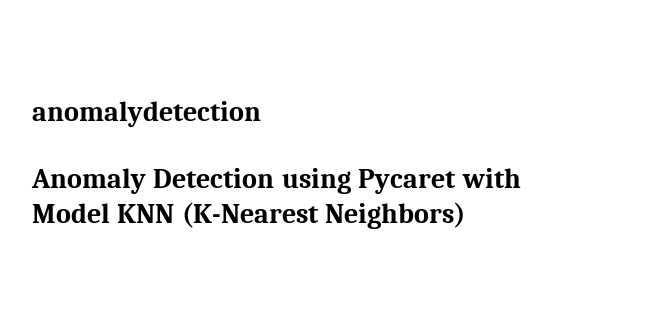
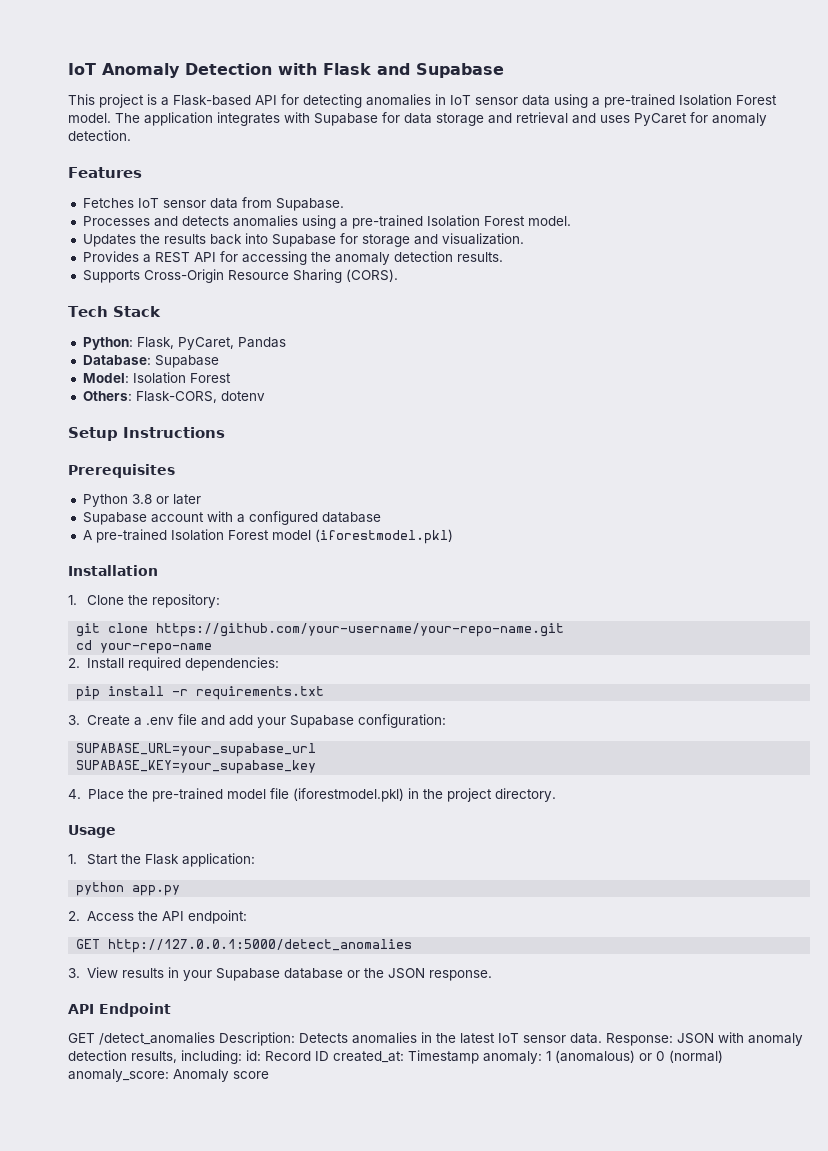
- anomalydetection
- Anomaly Detection using Pycaret with Model KNN (K-Nearest Neighbors)
+ IoT Anomaly Detection with Flask and Supabase
+ This project is a Flask-based API for detecting anomalies in IoT sensor data using a pre-trained Isolation Forest model. The application integrates with Supabase for data storage and retrieval and uses PyCaret for anomaly detection.
+ Features
+ Fetches IoT sensor data from Supabase.
+ Processes and detects anomalies using a pre-trained Isolation Forest model.
+ Updates the results back into Supabase for storage and visualization.
+ Provides a REST API for accessing the anomaly detection results.
+ Supports Cross-Origin Resource Sharing (CORS).
+ Tech Stack
+ Python: Flask, PyCaret, Pandas
+ Database: Supabase
+ Model: Isolation Forest
+ Others: Flask-CORS, dotenv
+ Setup Instructions
+ Prerequisites
+ Python 3.8 or later
+ Supabase account with a configured database
+ A pre-trained Isolation Forest model (iforestmodel.pkl)
+ Installation
+ 1. Clone the repository:
+ git clone https://github.com/your-username/your-repo-name.git
+ cd your-repo-name
+ 2. Install required dependencies:
+ pip install -r requirements.txt
+ 3. Create a .env file and add your Supabase configuration:
+ SUPABASE_URL=your_supabase_url
+ SUPABASE_KEY=your_supabase_key
+ 4. Place the pre-trained model file (iforestmodel.pkl) in the project directory.
+ Usage
+ 1. Start the Flask application:
+ python app.py
+ 2. Access the API endpoint:
+ GET http://127.0.0.1:5000/detect_anomalies
+ 3. View results in your Supabase database or the JSON response.
+ API Endpoint
+ GET /detect_anomalies Description: Detects anomalies in the latest IoT sensor data. Response: JSON with anomaly detection results, including: id: Record ID created_at: Timestamp anomaly: 1 (anomalous) or 0 (normal) anomaly_score: Anomaly score

